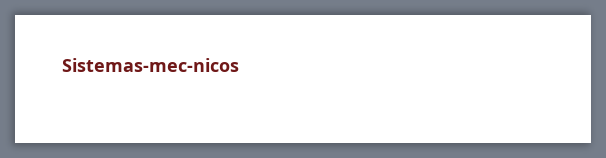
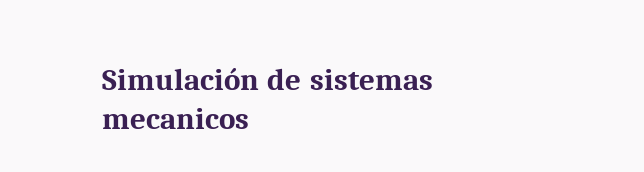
- Sistemas-mec-nicos
+ Simulación de sistemas mecanicos

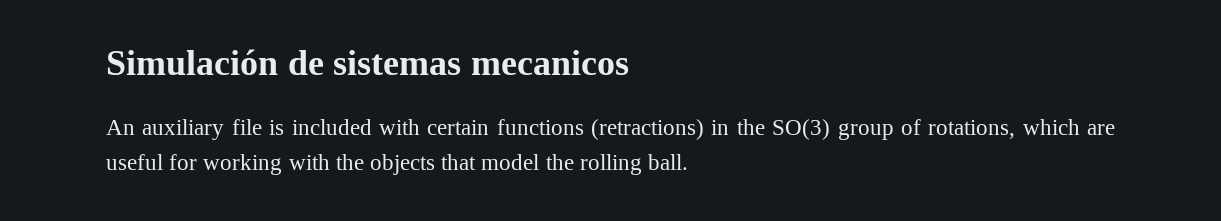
+ An auxiliary file is included with certain functions (retractions) in the SO(3) group of rotations, which are useful for working with the objects that model the rolling ball.

